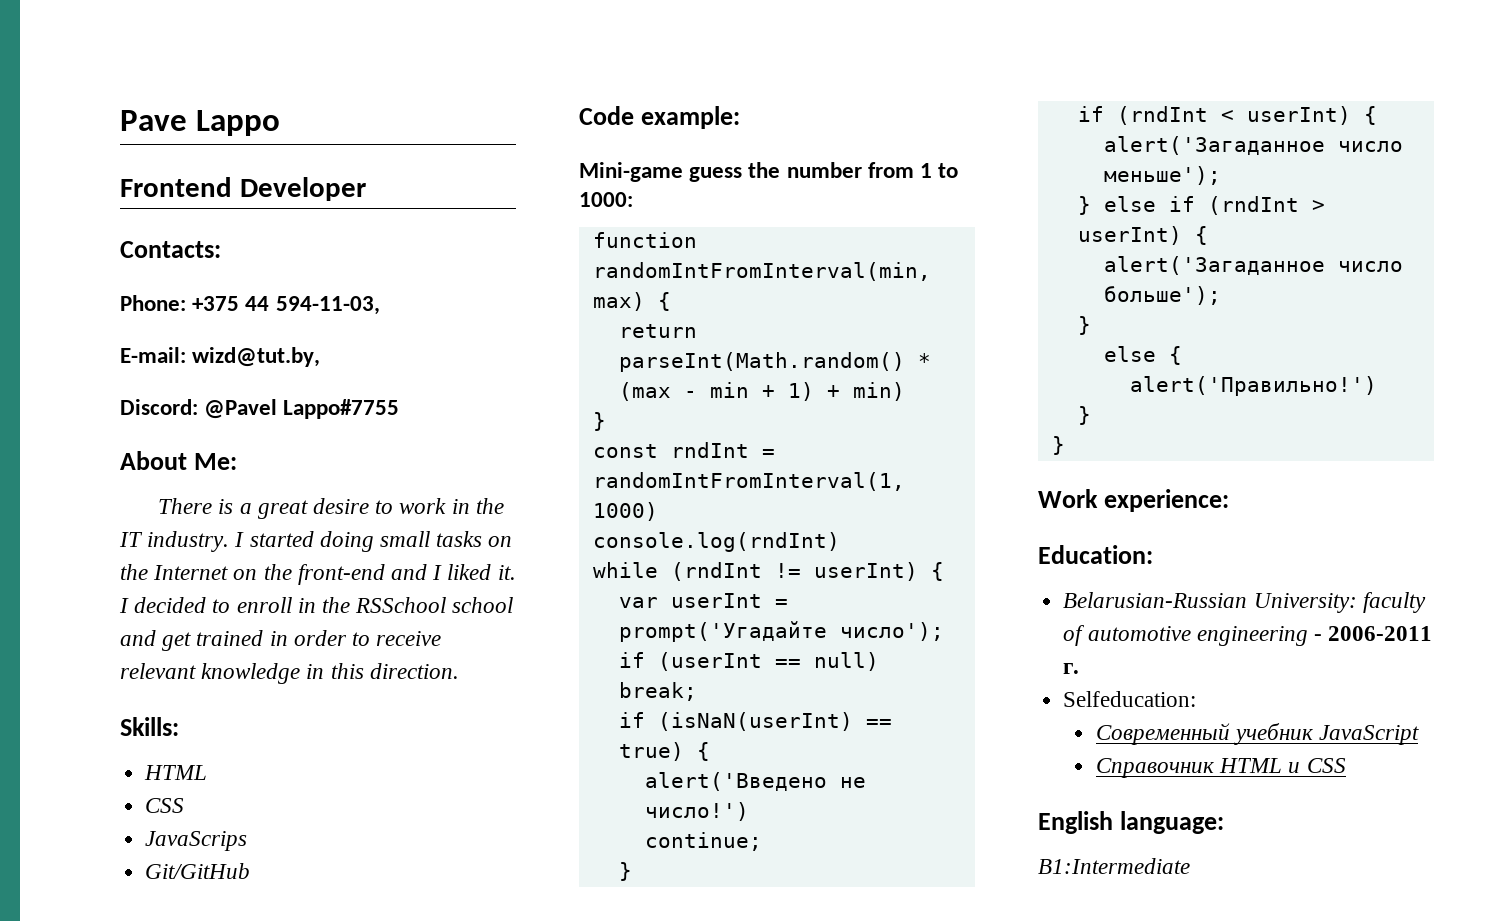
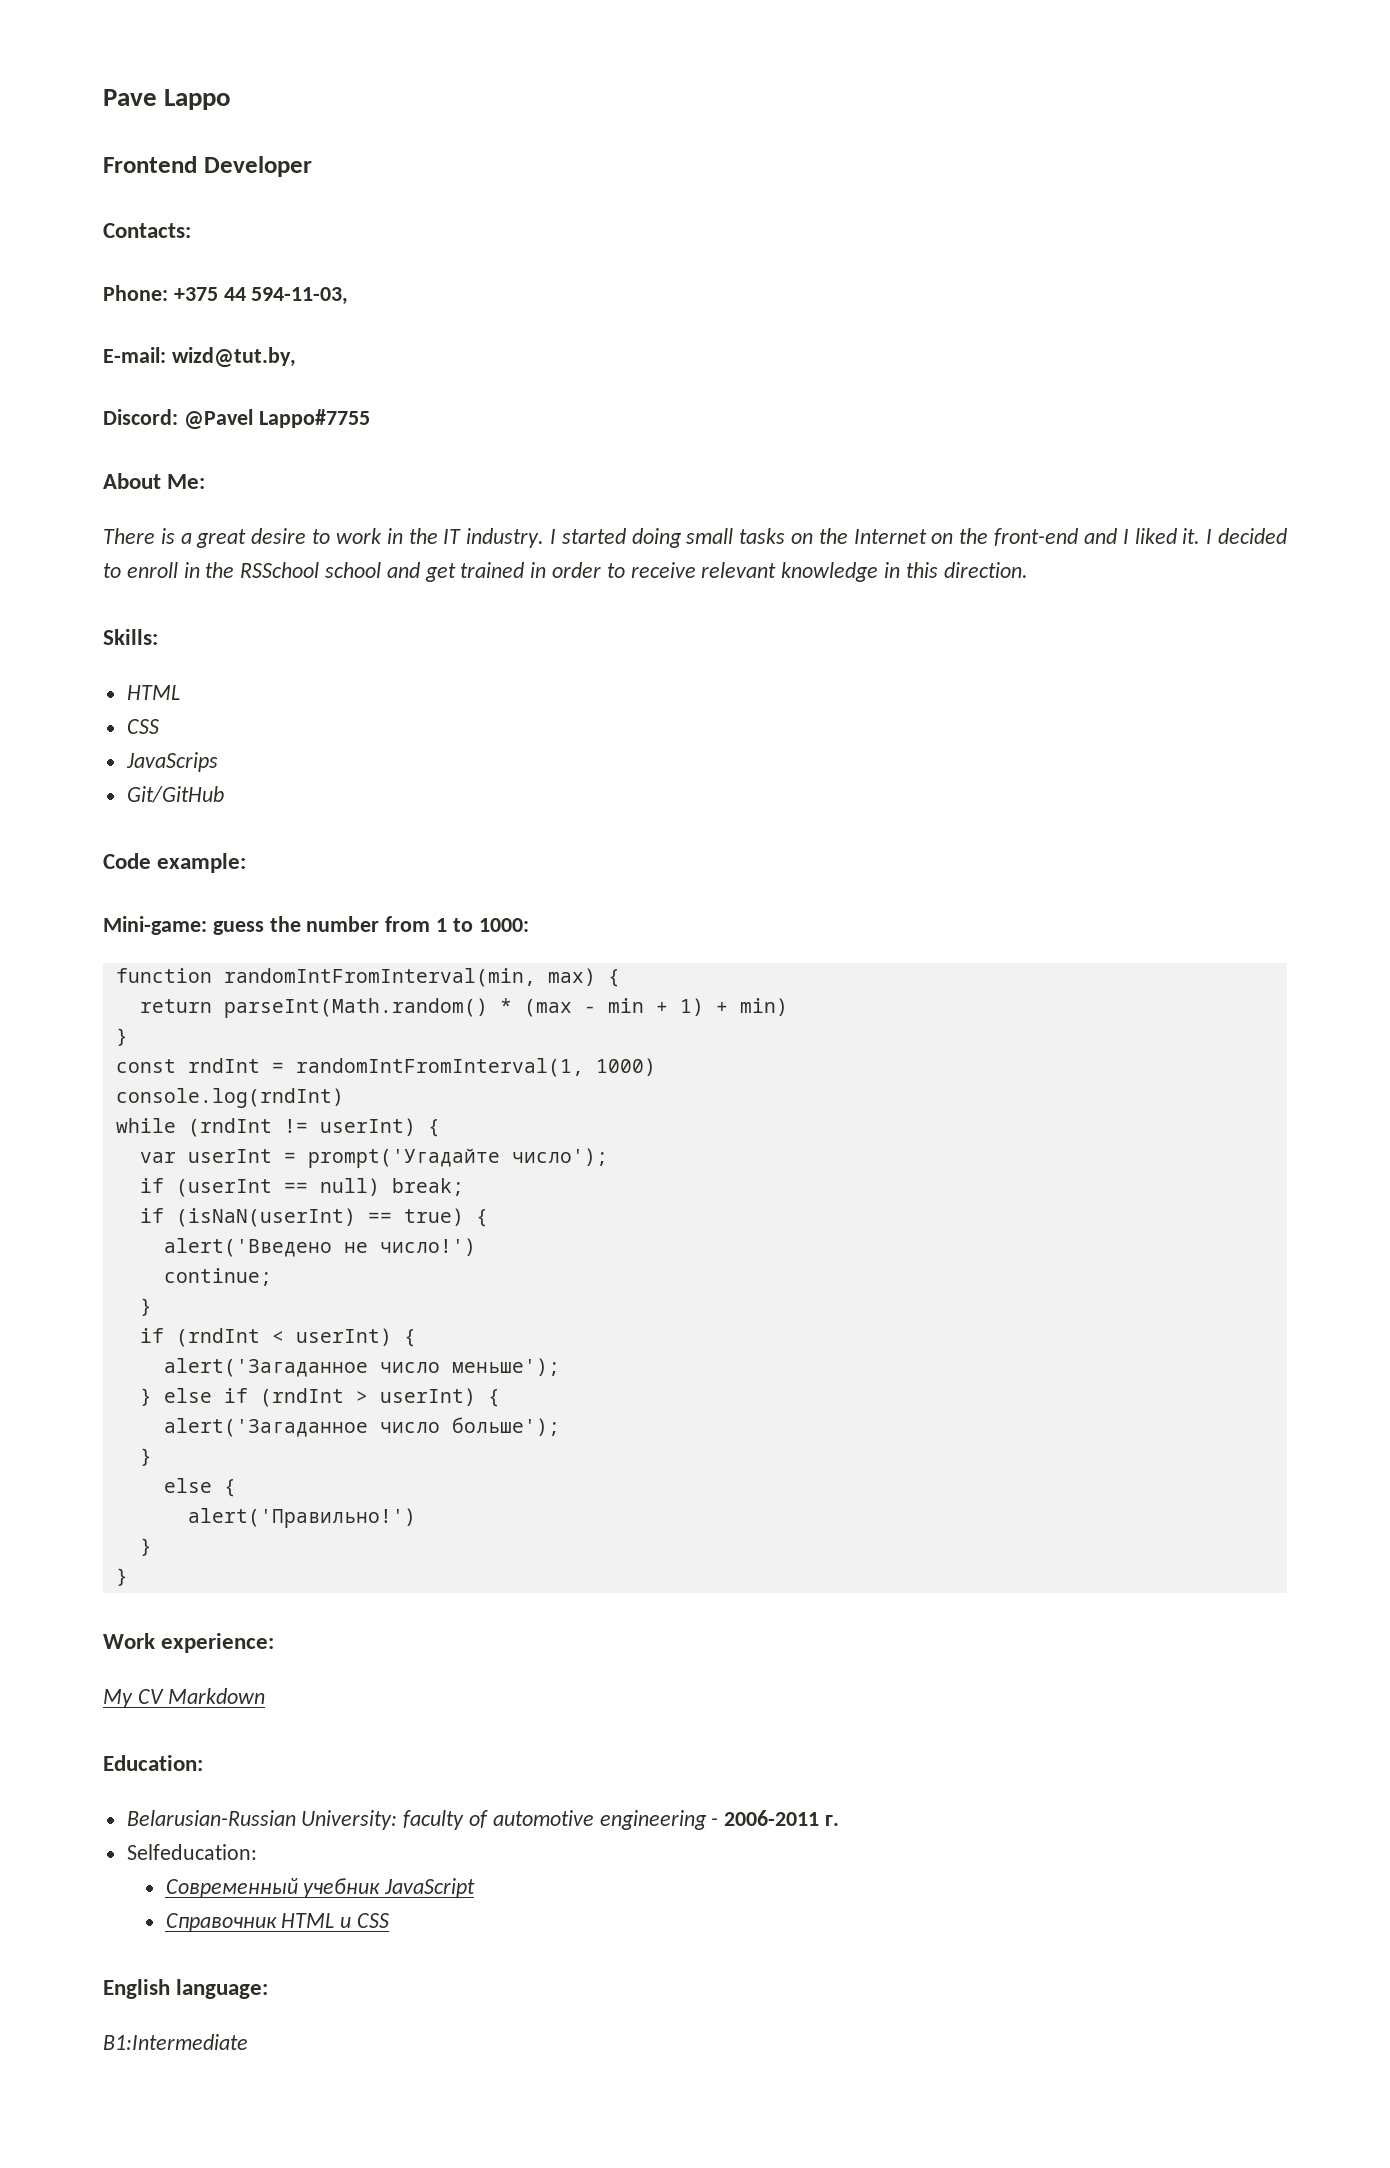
- Mini-game guess the number from 1 to 1000:
+ Mini-game: guess the number from 1 to 1000:
+ My CV Markdown

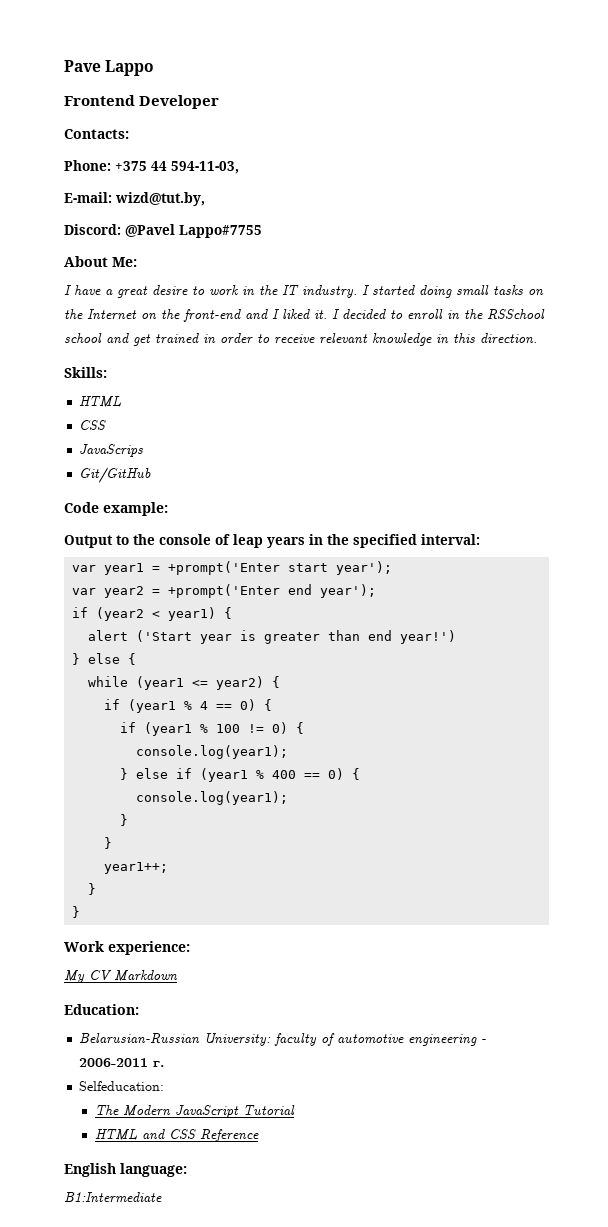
- There is a great desire to work in the IT industry.
+ I have a great desire to work in the IT industry.
- Mini-game: guess the number from 1 to 1000:
- function randomIntFromInterval(min, max) {
- return parseInt(Math.random() * (max - min + 1) + min)
+ Output to the console of leap years in the specified interval:
+ var year1 = +prompt('Enter start year');
+ var year2 = +prompt('Enter end year');
+ if (year2 < year1) {
+ alert ('Start year is greater than end year!')
+ } else {
+ while (year1 <= year2) {
+ if (year1 % 4 == 0) {
+ if (year1 % 100 != 0) {
+ console.log(year1);
+ } else if (year1 % 400 == 0) {
+ console.log(year1);
  }
- const rndInt = randomIntFromInterval(1, 1000)
- console.log(rndInt)
- while (rndInt != userInt) {
- var userInt = prompt('Угадайте число');
- if (userInt == null) break;
- if (isNaN(userInt) == true) {
- alert('Введено не число!')
- continue;
  }
- if (rndInt < userInt) {
- alert('Загаданное число меньше');
- } else if (rndInt > userInt) {
- alert('Загаданное число больше');
- }
- else {
- alert('Правильно!')
+ year1++;
- Современный учебник JavaScript
- Справочник HTML и CSS
+ The Modern JavaScript Tutorial
+ HTML and CSS Reference

